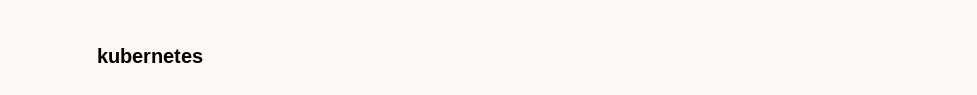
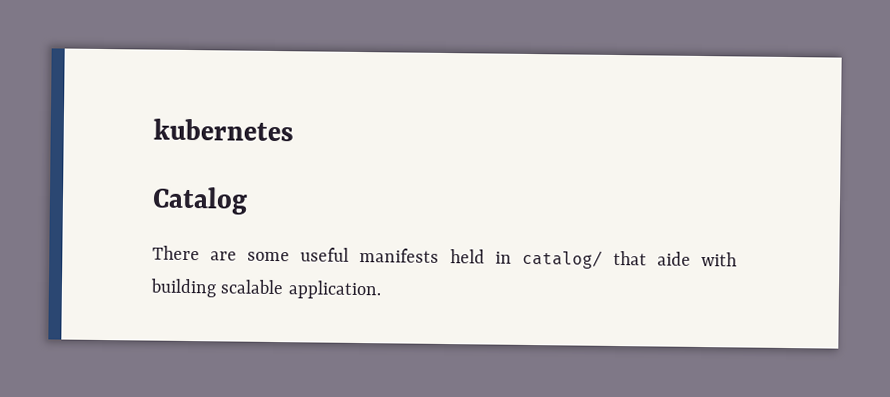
+ Catalog
+ There are some useful manifests held in catalog/ that aide with building scalable application.

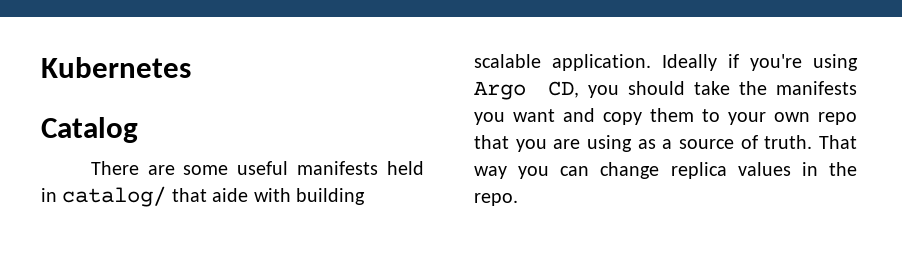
- kubernetes
+ Kubernetes
+ Ideally if you're using Argo CD, you should take the manifests you want and copy them to your own repo that you are using as a source of truth. That way you can change replica values in the repo.

